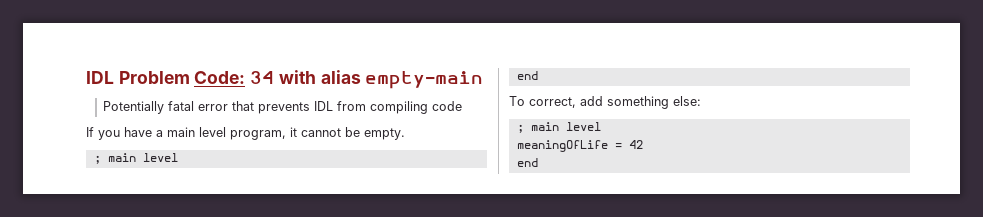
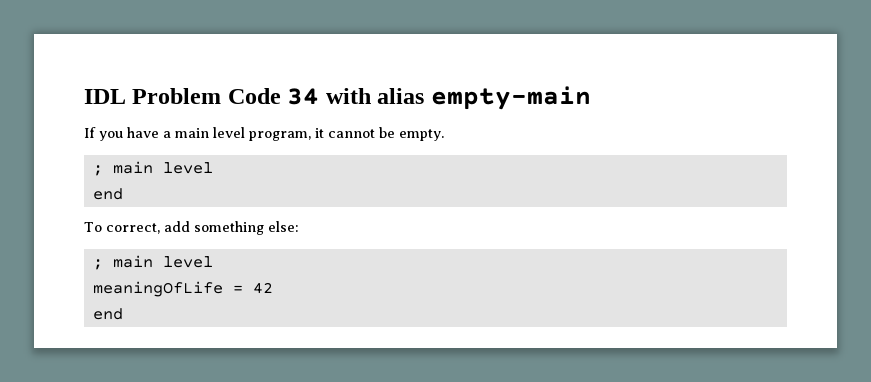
- IDL Problem Code: 34 with alias empty-main
+ IDL Problem Code 34 with alias empty-main
- Potentially fatal error that prevents IDL from compiling code

